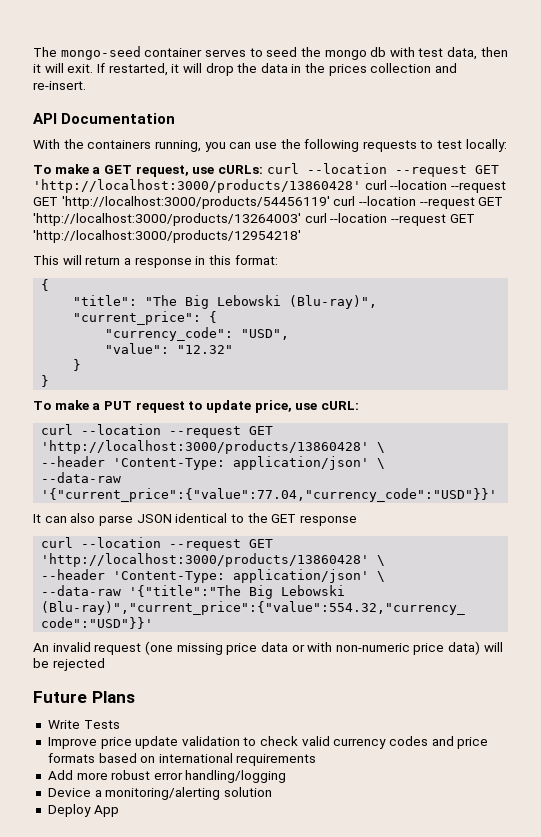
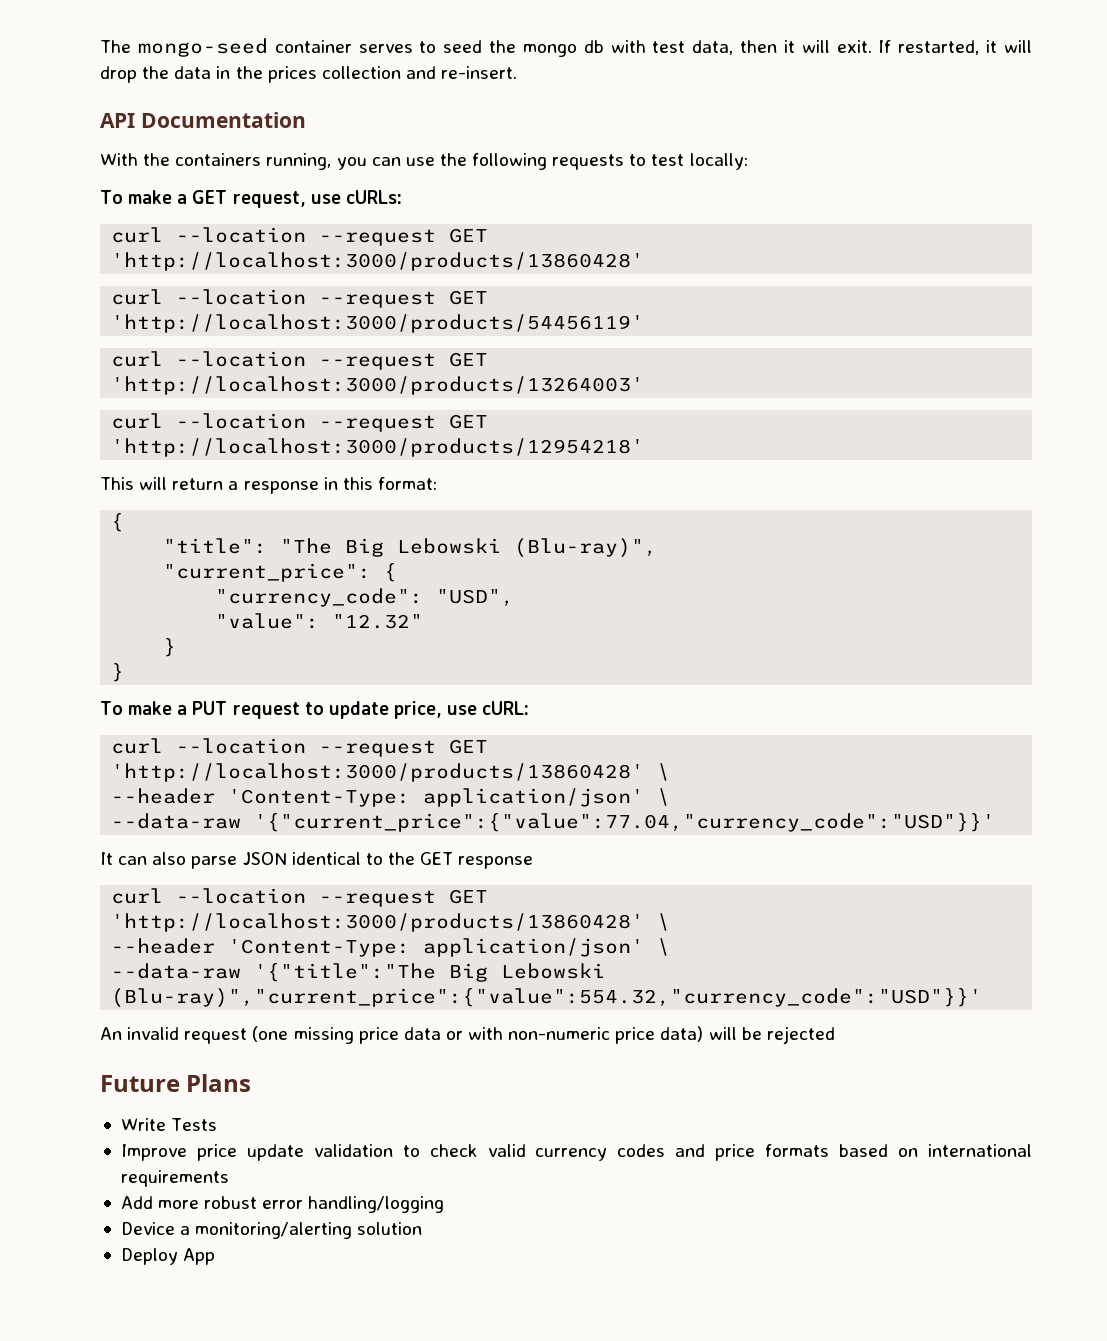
- To make a GET request, use cURLs: curl --location --request GET 'http://localhost:3000/products/13860428' curl --location --request GET 'http://localhost:3000/products/54456119' curl --location --request GET 'http://localhost:3000/products/13264003' curl --location --request GET 'http://localhost:3000/products/12954218'
+ To make a GET request, use cURLs:
+ curl --location --request GET 'http://localhost:3000/products/13860428'
+ curl --location --request GET 'http://localhost:3000/products/54456119'
+ curl --location --request GET 'http://localhost:3000/products/13264003'
+ curl --location --request GET 'http://localhost:3000/products/12954218'

